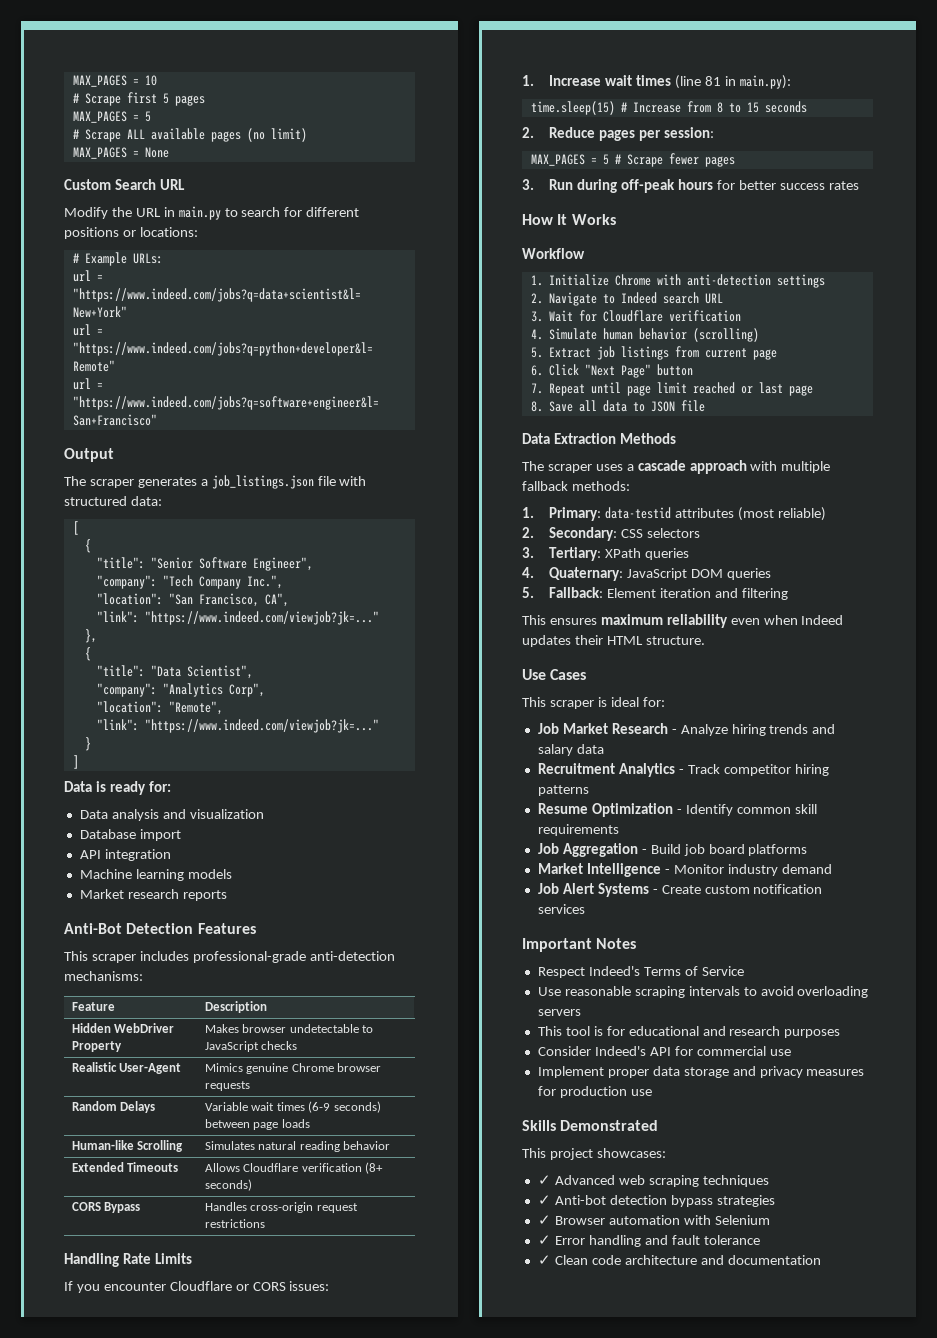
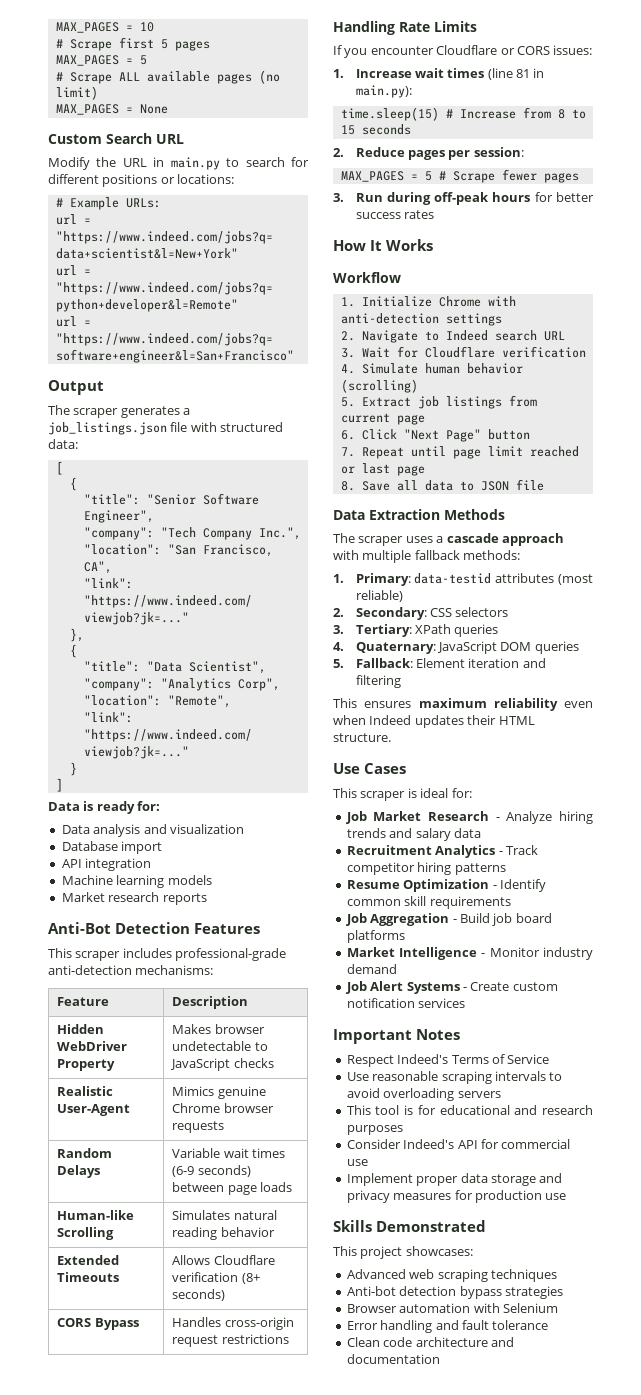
- ✓ Advanced web scraping techniques
+ Advanced web scraping techniques
- ✓ Anti-bot detection bypass strategies
+ Anti-bot detection bypass strategies
- ✓ Browser automation with Selenium
+ Browser automation with Selenium
- ✓ Error handling and fault tolerance
+ Error handling and fault tolerance
- ✓ Clean code architecture and documentation
+ Clean code architecture and documentation

